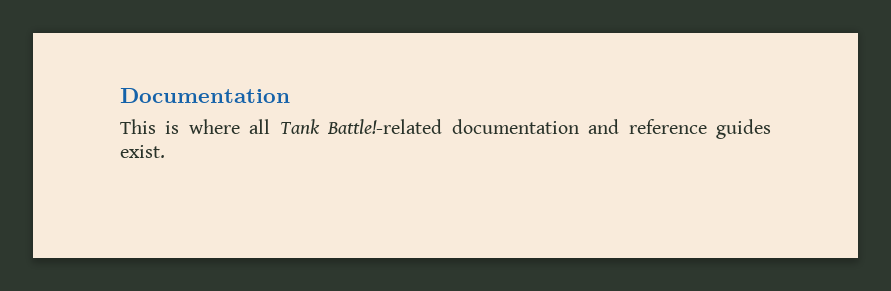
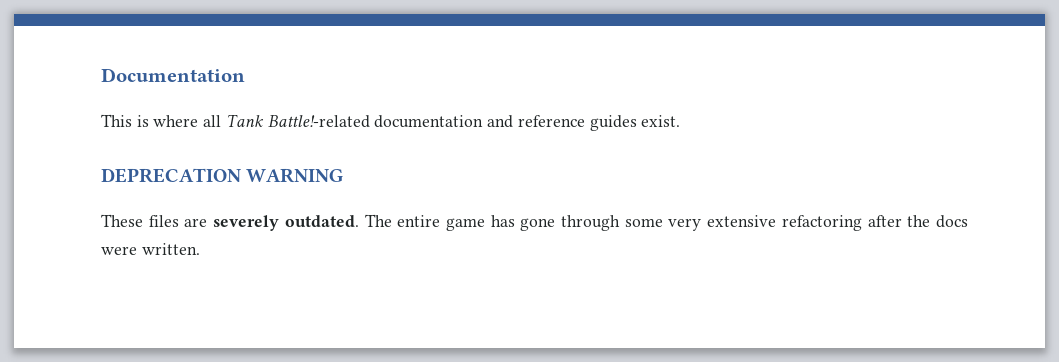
+ DEPRECATION WARNING
+ These files are severely outdated. The entire game has gone through some very extensive refactoring after the docs were written.

